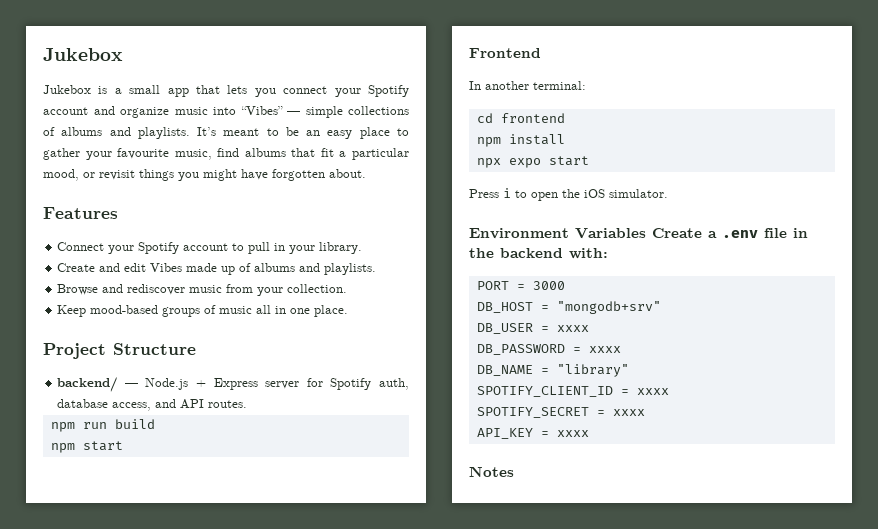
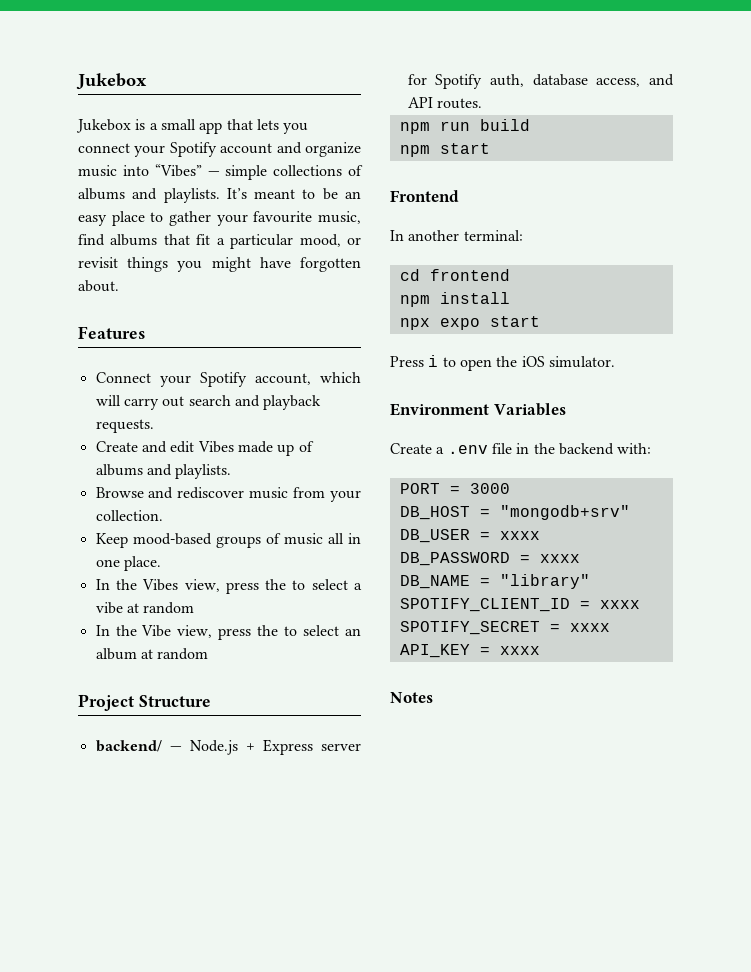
- Connect your Spotify account to pull in your library.
+ Connect your Spotify account, which will carry out search and playback requests.
+ In the Vibes view, press the to select a vibe at random
+ In the Vibe view, press the to select an album at random
- Environment Variables Create a .env file in the backend with:
+ Environment Variables
+ Create a .env file in the backend with:

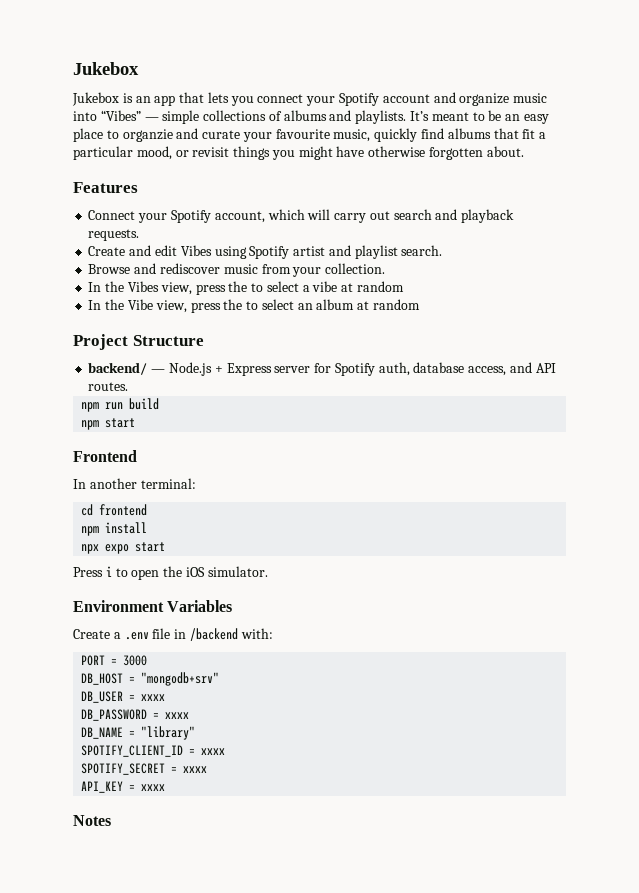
- Jukebox is a small app that lets you connect your Spotify account and organize music into “Vibes” — simple collections of albums and playlists.
+ Jukebox is an app that lets you connect your Spotify account and organize music into “Vibes” — simple collections of albums and playlists.
- It’s meant to be an easy place to gather your favourite music, find albums that fit a particular mood, or revisit things you might have forgotten about.
+ It’s meant to be an easy place to organzie and curate your favourite music, quickly find albums that fit a particular mood, or revisit things you might have otherwise forgotten about.
- Create and edit Vibes made up of albums and playlists.
+ Create and edit Vibes using Spotify artist and playlist search.
- Keep mood-based groups of music all in one place.
- Create a .env file in the backend with:
+ Create a .env file in /backend with:

